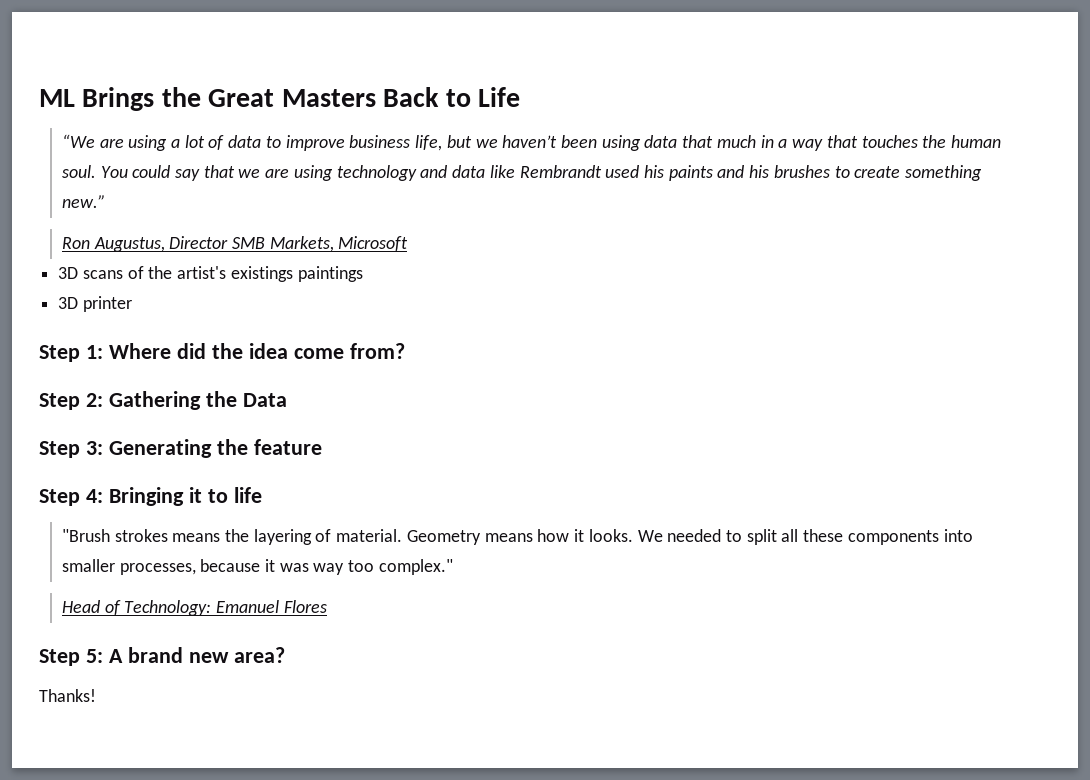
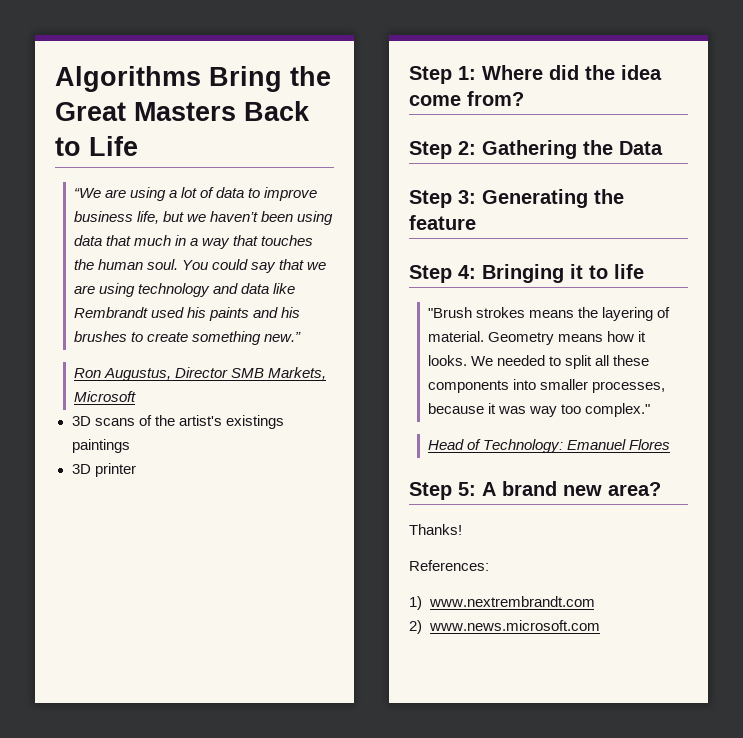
- ML Brings the Great Masters Back to Life
+ Algorithms Bring the Great Masters Back to Life
+ References:
+ 1) www.nextrembrandt.com
+ 2) www.news.microsoft.com

